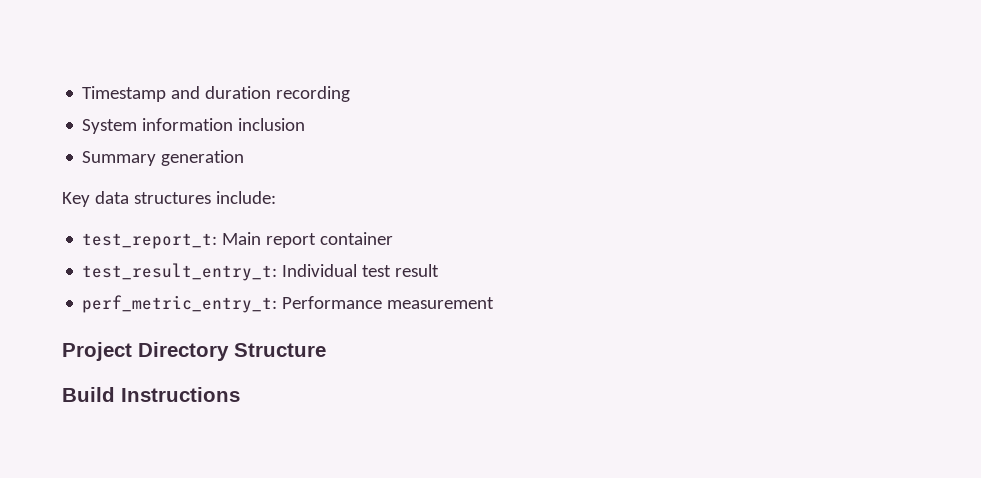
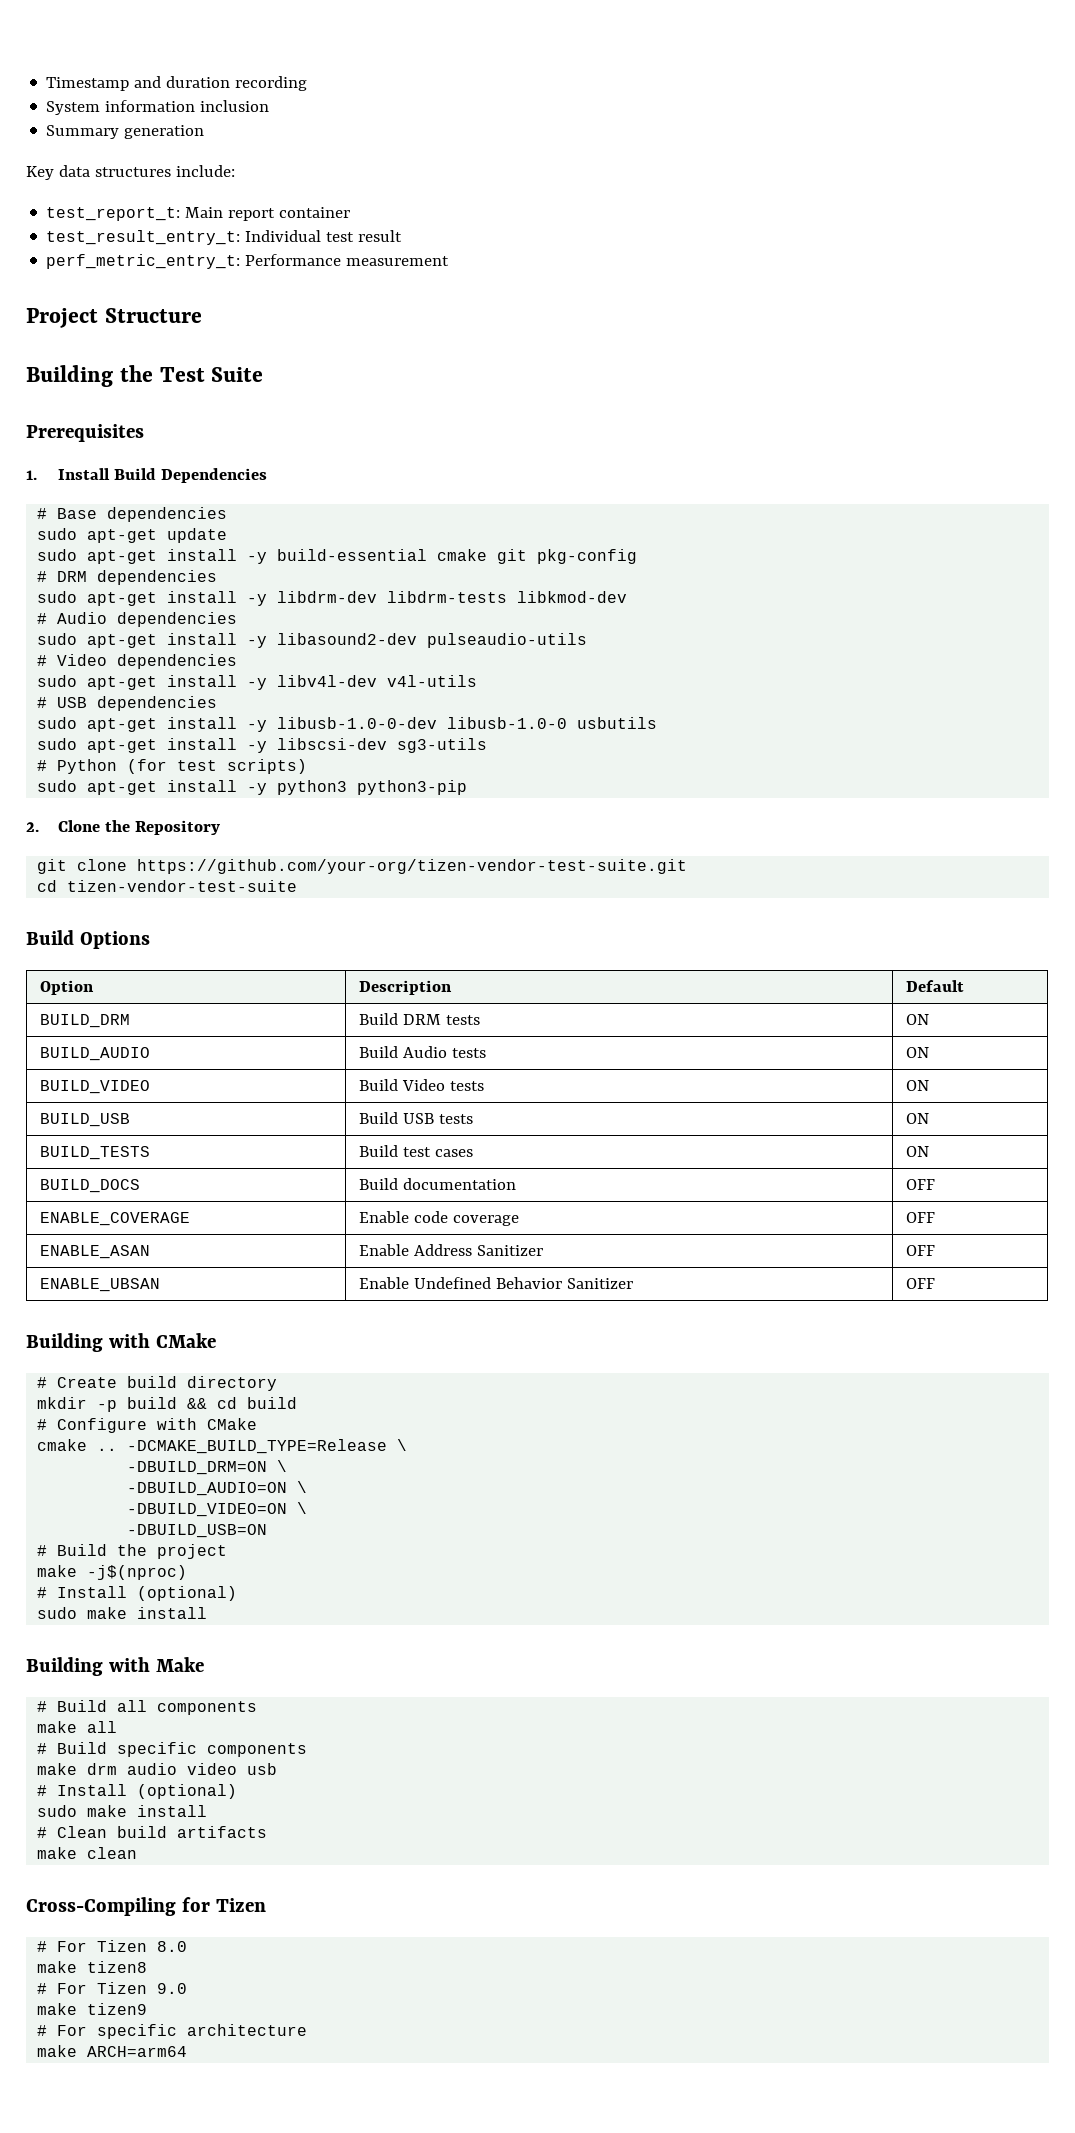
- Project Directory Structure
+ Project Structure
- Build Instructions
+ Building the Test Suite
+ Prerequisites
+ 1. Install Build Dependencies
+ # Base dependencies
+ sudo apt-get update
+ sudo apt-get install -y build-essential cmake git pkg-config
+ # DRM dependencies
+ sudo apt-get install -y libdrm-dev libdrm-tests libkmod-dev
+ # Audio dependencies
+ sudo apt-get install -y libasound2-dev pulseaudio-utils
+ # Video dependencies
+ sudo apt-get install -y libv4l-dev v4l-utils
+ # USB dependencies
+ sudo apt-get install -y libusb-1.0-0-dev libusb-1.0-0 usbutils
+ sudo apt-get install -y libscsi-dev sg3-utils
+ # Python (for test scripts)
+ sudo apt-get install -y python3 python3-pip
+ 2. Clone the Repository
+ git clone https://github.com/your-org/tizen-vendor-test-suite.git
+ cd tizen-vendor-test-suite
+ Build Options
+ Option | Description | Default
+ BUILD_DRM | Build DRM tests | ON
+ BUILD_AUDIO | Build Audio tests | ON
+ BUILD_VIDEO | Build Video tests | ON
+ BUILD_USB | Build USB tests | ON
+ BUILD_TESTS | Build test cases | ON
+ BUILD_DOCS | Build documentation | OFF
+ ENABLE_COVERAGE | Enable code coverage | OFF
+ ENABLE_ASAN | Enable Address Sanitizer | OFF
+ ENABLE_UBSAN | Enable Undefined Behavior Sanitizer | OFF
+ Building with CMake
+ # Create build directory
+ mkdir -p build && cd build
+ # Configure with CMake
+ cmake .. -DCMAKE_BUILD_TYPE=Release \
+ -DBUILD_DRM=ON \
+ -DBUILD_AUDIO=ON \
+ -DBUILD_VIDEO=ON \
+ -DBUILD_USB=ON
+ # Build the project
+ make -j$(nproc)
+ # Install (optional)
+ sudo make install
+ Building with Make
+ # Build all components
+ make all
+ # Build specific components
+ make drm audio video usb
+ # Install (optional)
+ sudo make install
+ # Clean build artifacts
+ make clean
+ Cross-Compiling for Tizen
+ # For Tizen 8.0
+ make tizen8
+ # For Tizen 9.0
+ make tizen9
+ # For specific architecture
+ make ARCH=arm64

